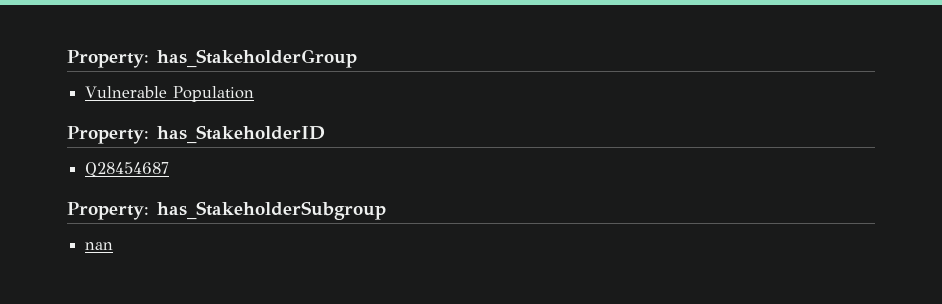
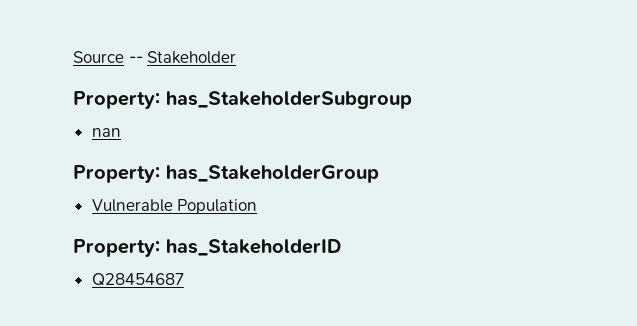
+ Source -- Stakeholder
+ Property: has_StakeholderSubgroup
+ nan
- Property: has_StakeholderSubgroup
- nan

